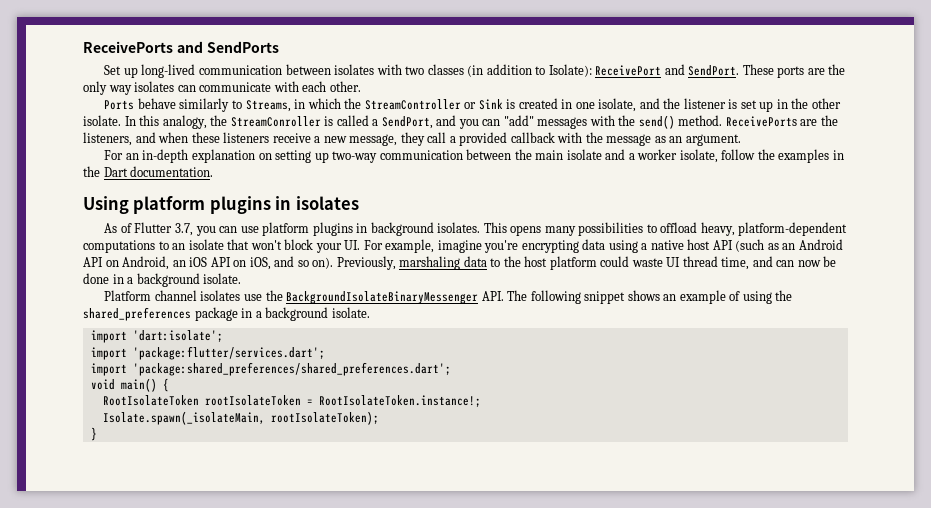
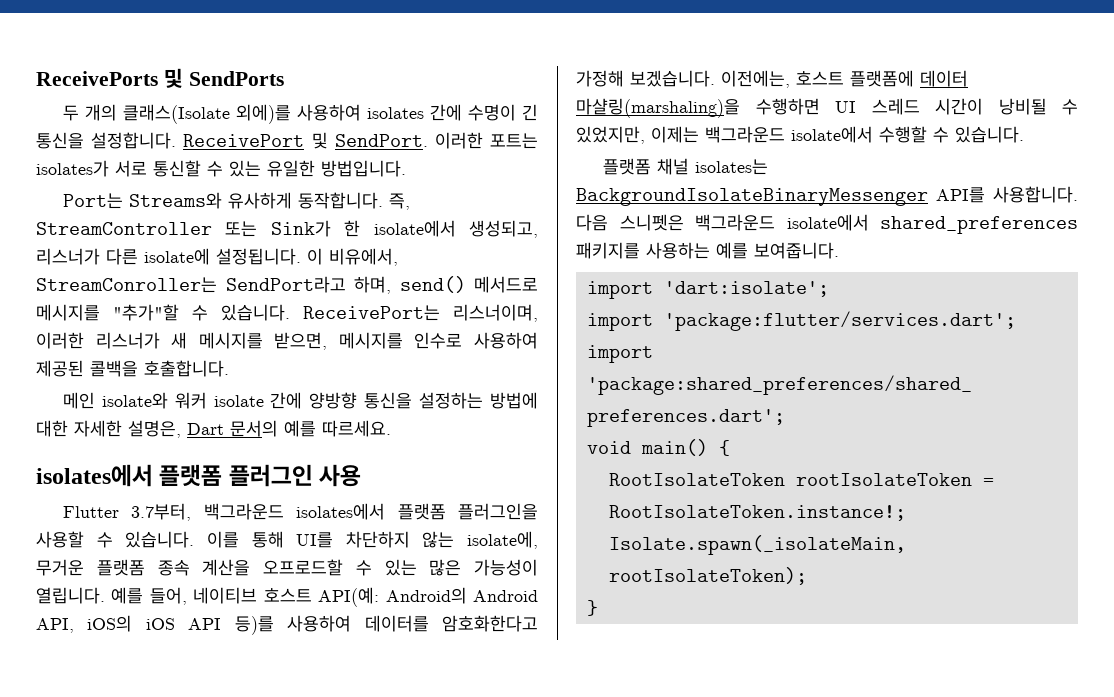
- ReceivePorts and SendPorts
+ ReceivePorts 및 SendPorts
- Set up long-lived communication between isolates with two classes (in addition to Isolate): ReceivePort and SendPort. These ports are the only way isolates can communicate with each other.
- Ports behave similarly to Streams, in which the StreamController or Sink is created in one isolate, and the listener is set up in the other isolate. In this analogy, the StreamConroller is called a SendPort, and you can "add" messages with the send() method. ReceivePorts are the listeners, and when these listeners receive a new message, they call a provided callback with the message as an argument.
- For an in-depth explanation on setting up two-way communication between the main isolate and a worker isolate, follow the examples in the Dart documentation.
- Using platform plugins in isolates
- As of Flutter 3.7, you can use platform plugins in background isolates. This opens many possibilities to offload heavy, platform-dependent computations to an isolate that won't block your UI. For example, imagine you're encrypting data using a native host API (such as an Android API on Android, an iOS API on iOS, and so on). Previously, marshaling data to the host platform could waste UI thread time, and can now be done in a background isolate.
- Platform channel isolates use the BackgroundIsolateBinaryMessenger API. The following snippet shows an example of using the shared_preferences package in a background isolate.
+ 두 개의 클래스(Isolate 외에)를 사용하여 isolates 간에 수명이 긴 통신을 설정합니다. ReceivePort 및 SendPort. 이러한 포트는 isolates가 서로 통신할 수 있는 유일한 방법입니다.
+ Port는 Streams와 유사하게 동작합니다. 즉, StreamController 또는 Sink가 한 isolate에서 생성되고, 리스너가 다른 isolate에 설정됩니다. 이 비유에서, StreamConroller는 SendPort라고 하며, send() 메서드로 메시지를 "추가"할 수 있습니다. ReceivePort는 리스너이며, 이러한 리스너가 새 메시지를 받으면, 메시지를 인수로 사용하여 제공된 콜백을 호출합니다.
+ 메인 isolate와 워커 isolate 간에 양방향 통신을 설정하는 방법에 대한 자세한 설명은, Dart 문서의 예를 따르세요.
+ isolates에서 플랫폼 플러그인 사용
+ Flutter 3.7부터, 백그라운드 isolates에서 플랫폼 플러그인을 사용할 수 있습니다. 이를 통해 UI를 차단하지 않는 isolate에, 무거운 플랫폼 종속 계산을 오프로드할 수 있는 많은 가능성이 열립니다. 예를 들어, 네이티브 호스트 API(예: Android의 Android API, iOS의 iOS API 등)를 사용하여 데이터를 암호화한다고 가정해 보겠습니다. 이전에는, 호스트 플랫폼에 데이터 마샬링(marshaling)을 수행하면 UI 스레드 시간이 낭비될 수 있었지만, 이제는 백그라운드 isolate에서 수행할 수 있습니다.
+ 플랫폼 채널 isolates는 BackgroundIsolateBinaryMessenger API를 사용합니다. 다음 스니펫은 백그라운드 isolate에서 shared_preferences 패키지를 사용하는 예를 보여줍니다.

